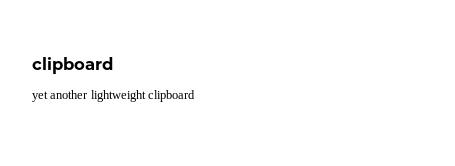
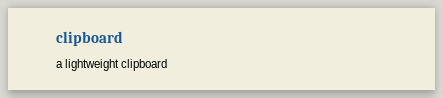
- yet another lightweight clipboard
+ a lightweight clipboard

